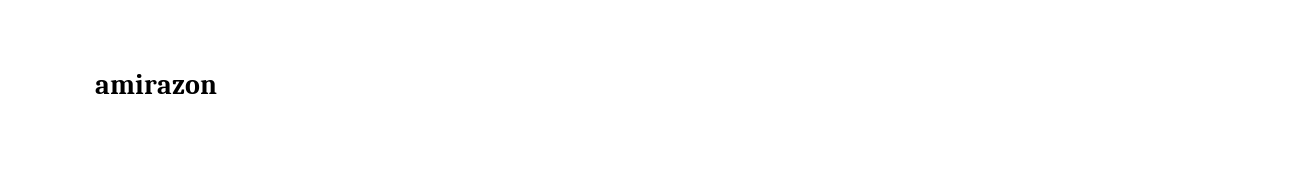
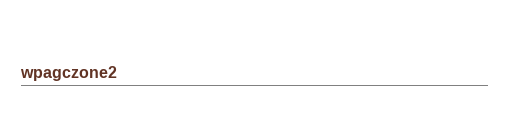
- amirazon
+ wpagczone2

